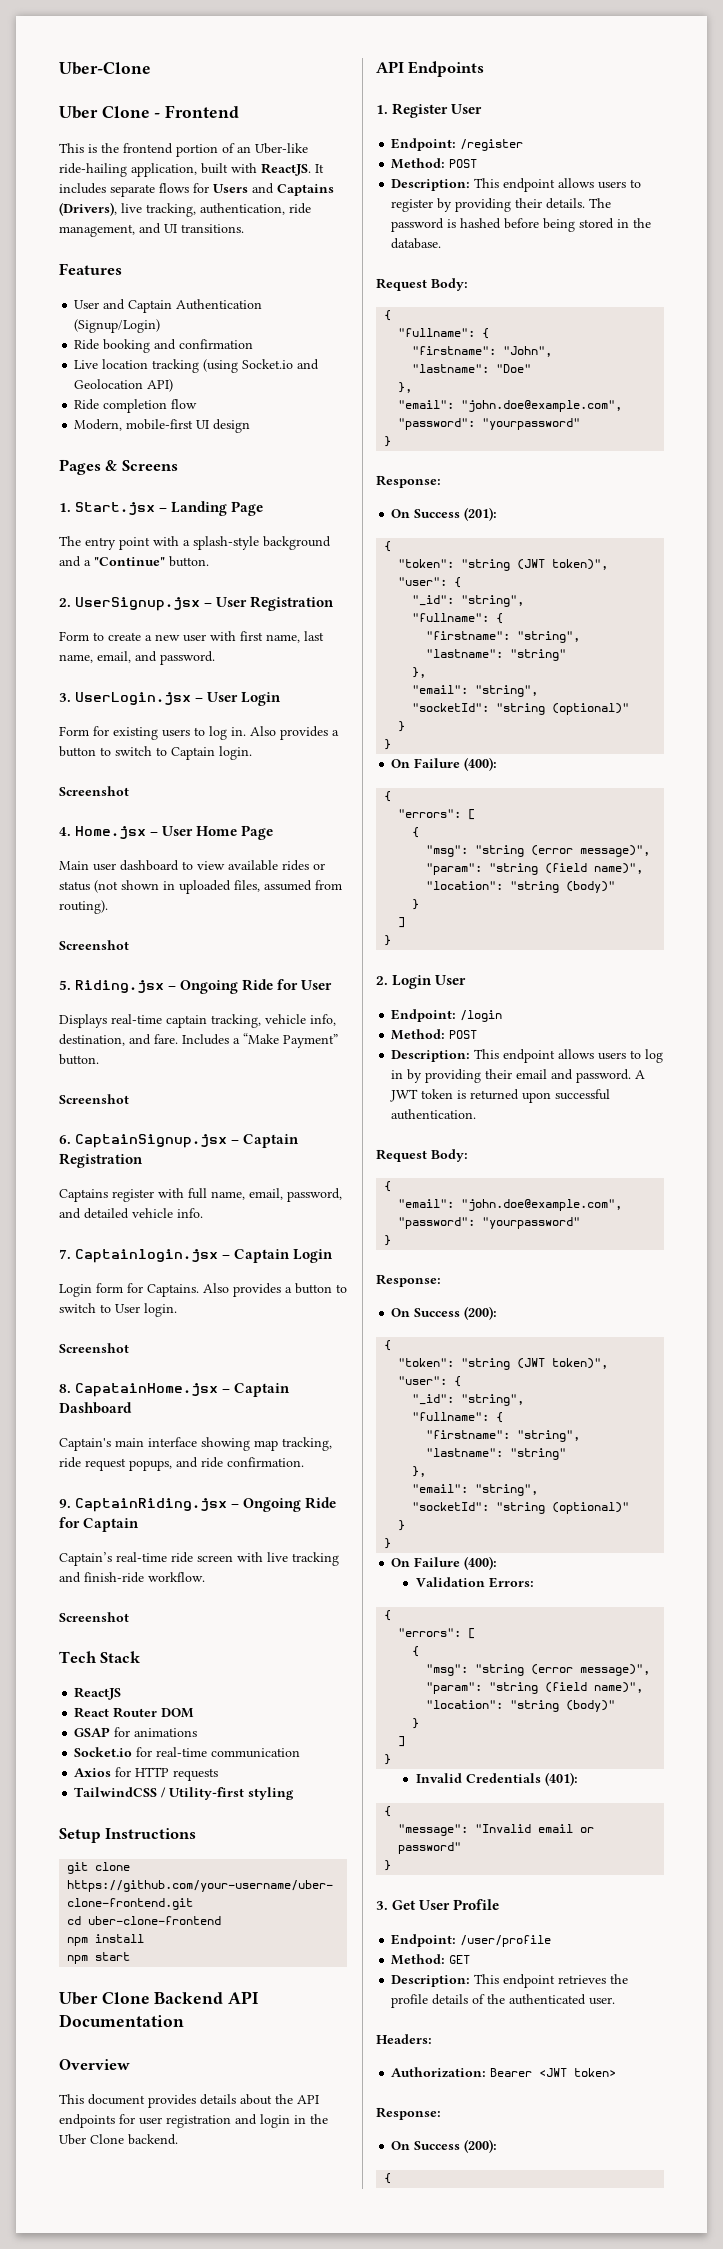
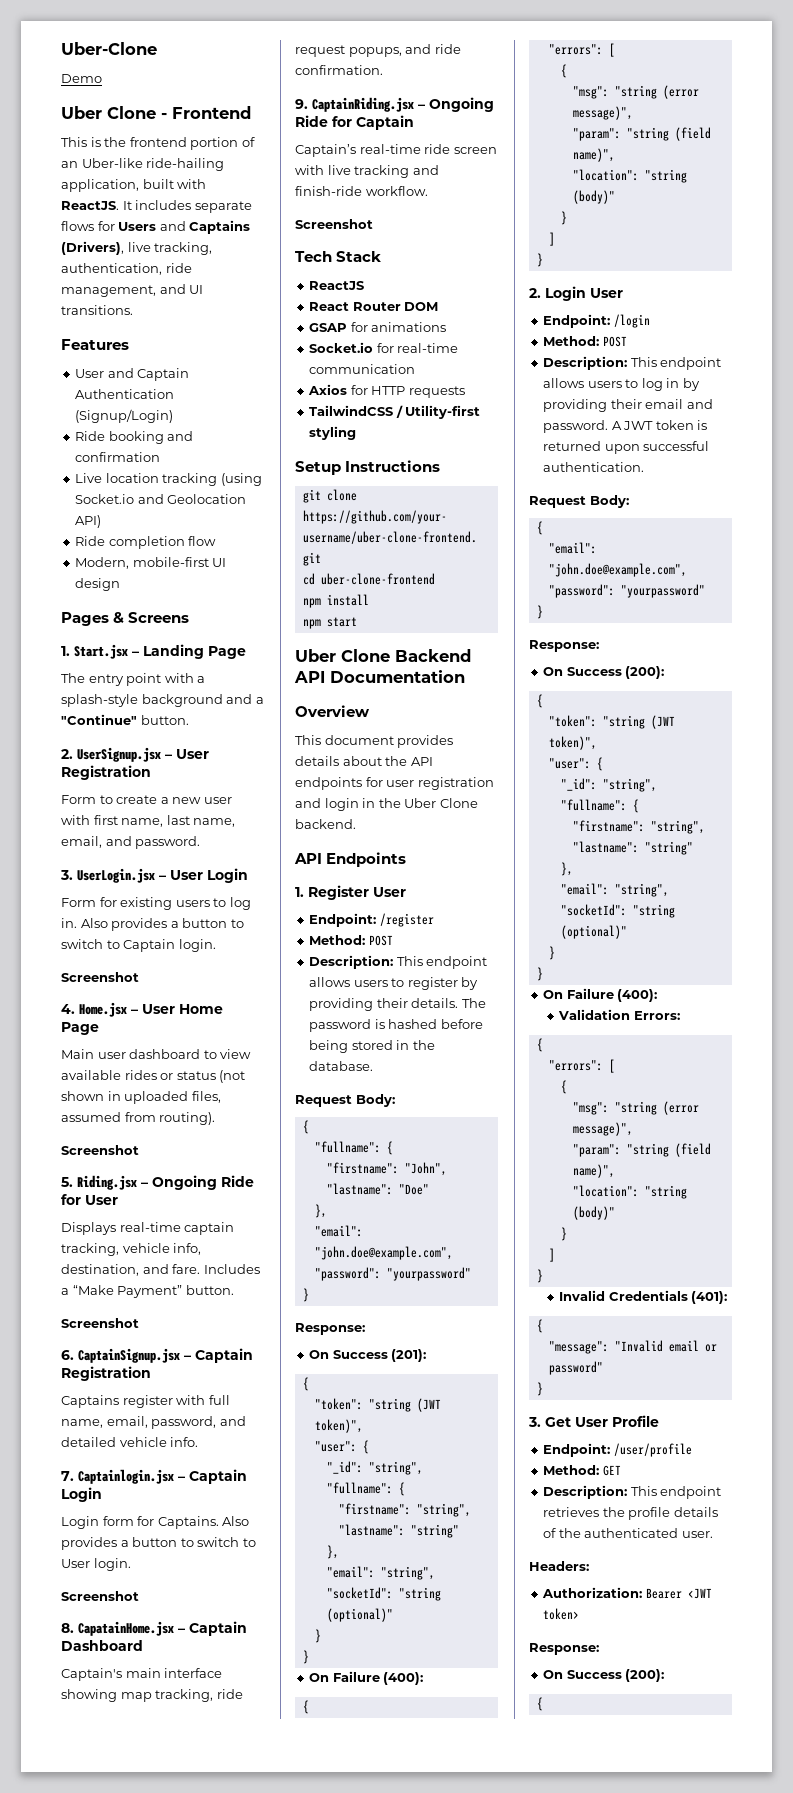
+ Demo

